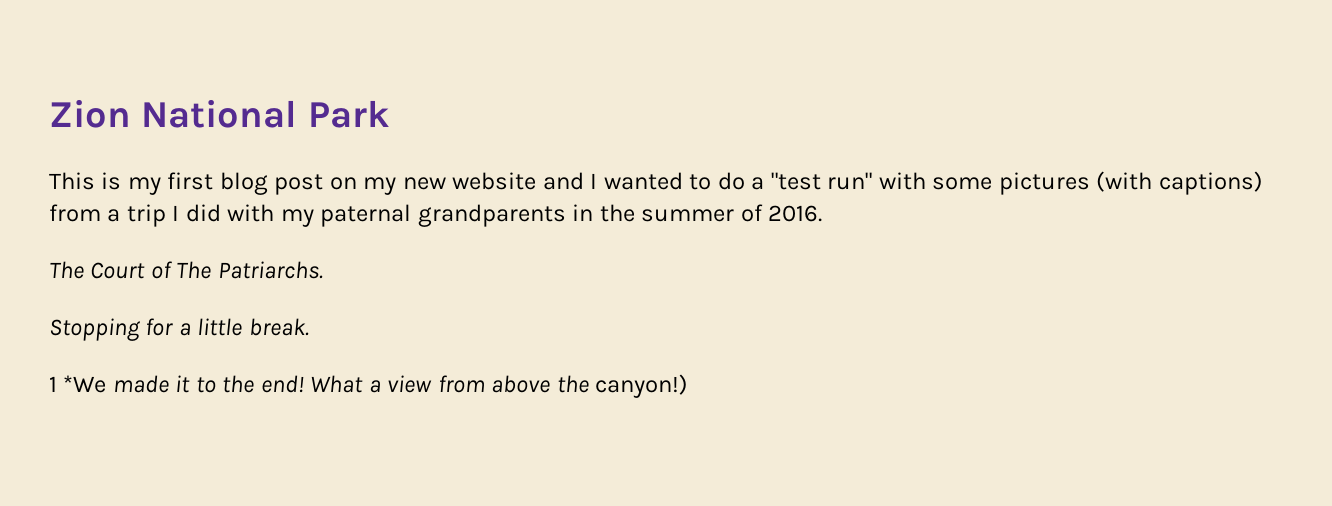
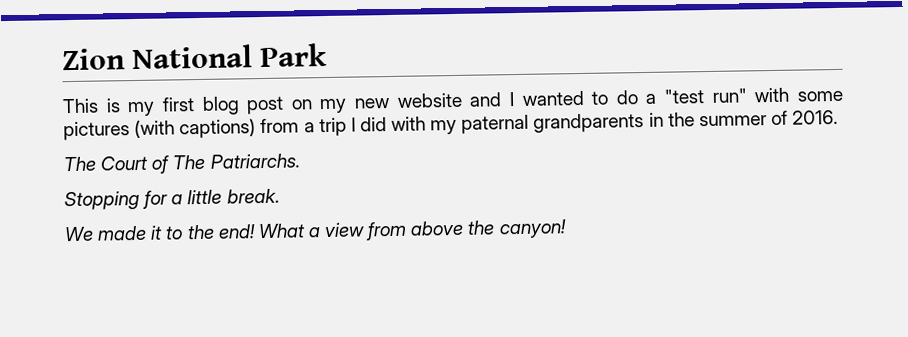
- 1 *We made it to the end!
+ We made it to the end!
- What a view from above the canyon!)
+ What a view from above the canyon!

